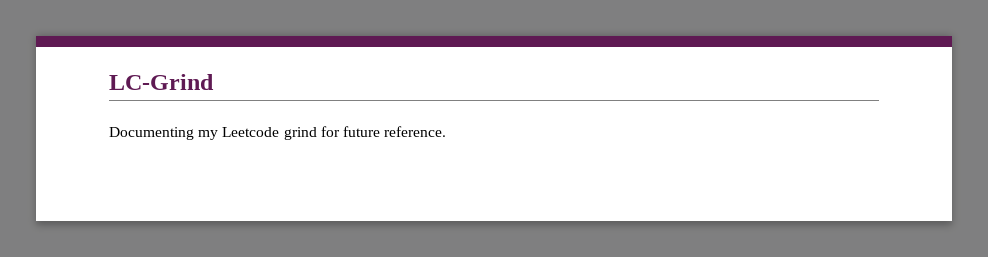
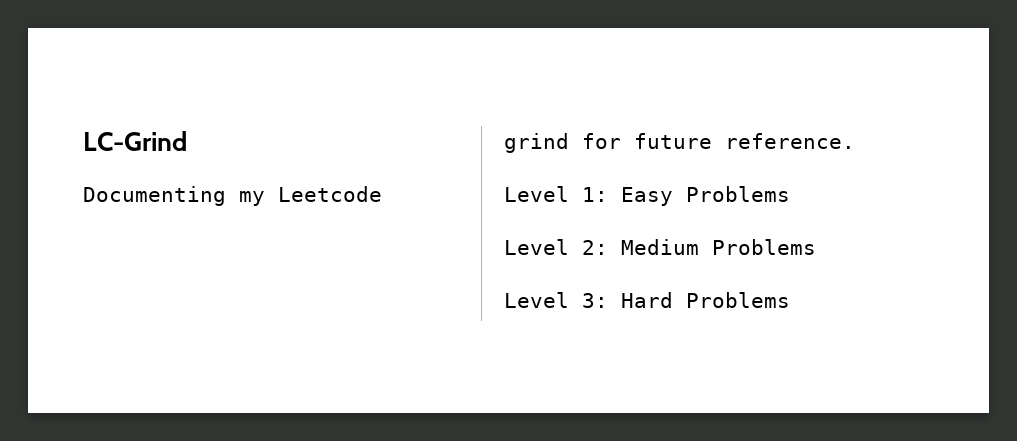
+ Level 1: Easy Problems
+ Level 2: Medium Problems
+ Level 3: Hard Problems

